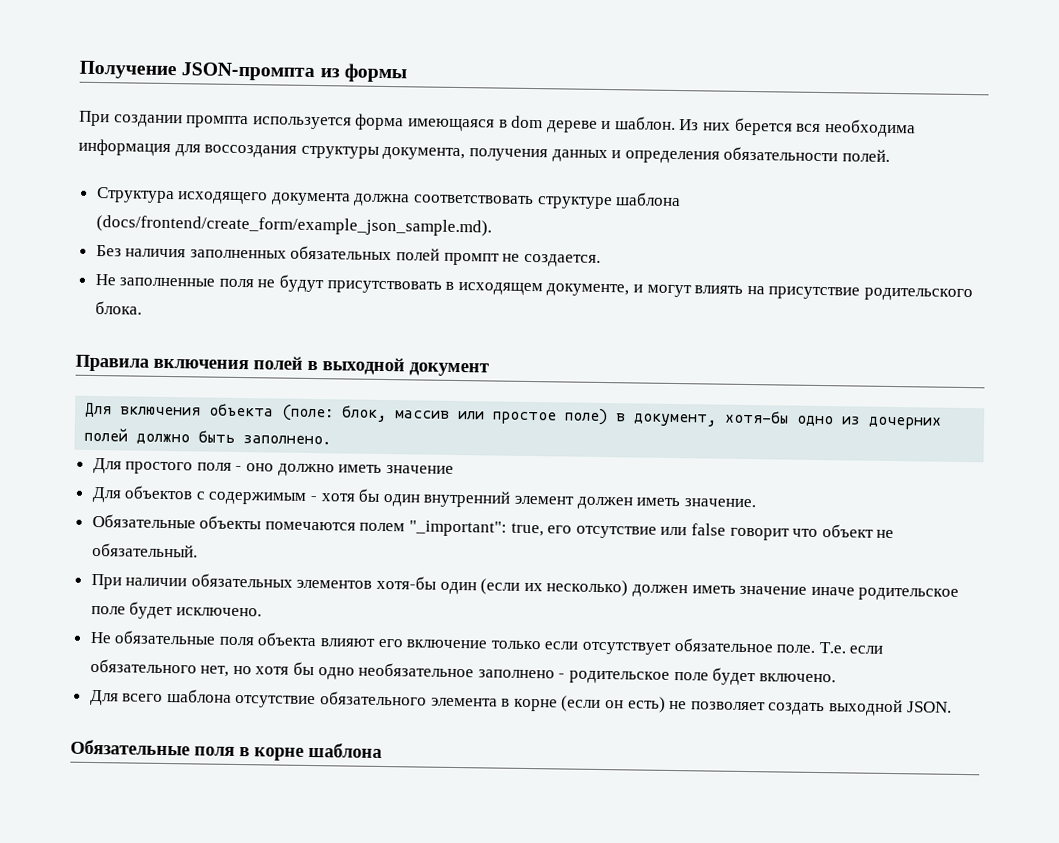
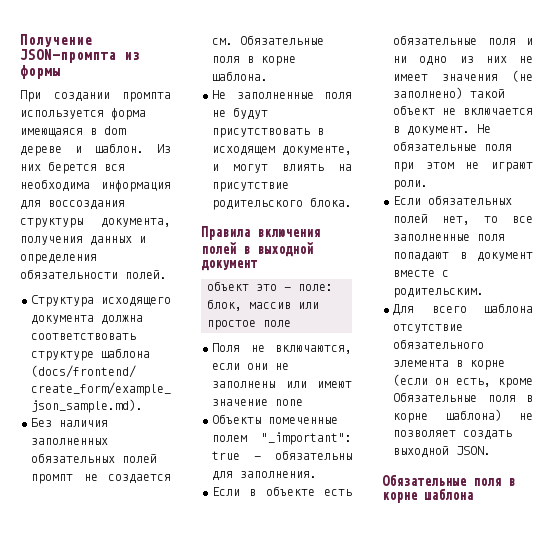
- Без наличия заполненных обязательных полей промпт не создается.
+ Без наличия заполненных обязательных полей промпт не создается см. Обязательные поля в корне шаблона.
- Для включения объекта (поле: блок, массив или простое поле) в документ, хотя-бы одно из дочерних полей должно быть заполнено.
- Для простого поля - оно должно иметь значение
- Для объектов с содержимым - хотя бы один внутренний элемент должен иметь значение.
- Обязательные объекты помечаются полем "_important": true, его отсутствие или false говорит что объект не обязательный.
- При наличии обязательных элементов хотя-бы один (если их несколько) должен иметь значение иначе родительское поле будет исключено.
- Не обязательные поля объекта влияют его включение только если отсутствует обязательное поле. Т.е. если обязательного нет, но хотя бы одно необязательное заполнено - родительское поле будет включено.
+ объект это - поле: блок, массив или простое поле
+ Поля не включаются, если они не заполнены или имеют значение none
+ Объекты помеченные полем "_important": true - обязательны для заполнения.
+ Если в объекте есть обязательные поля и ни одно из них не имеет значения (не заполнено) такой объект не включается в документ. Не обязательные поля при этом не играют роли.
+ Если обязательных полей нет, то все заполненные поля попадают в документ вместе с родительским.
- Для всего шаблона отсутствие обязательного элемента в корне (если он есть) не позволяет создать выходной JSON.
+ Для всего шаблона отсутствие обязательного элемента в корне (если он есть, кроме Обязательные поля в корне шаблона) не позволяет создать выходной JSON.

